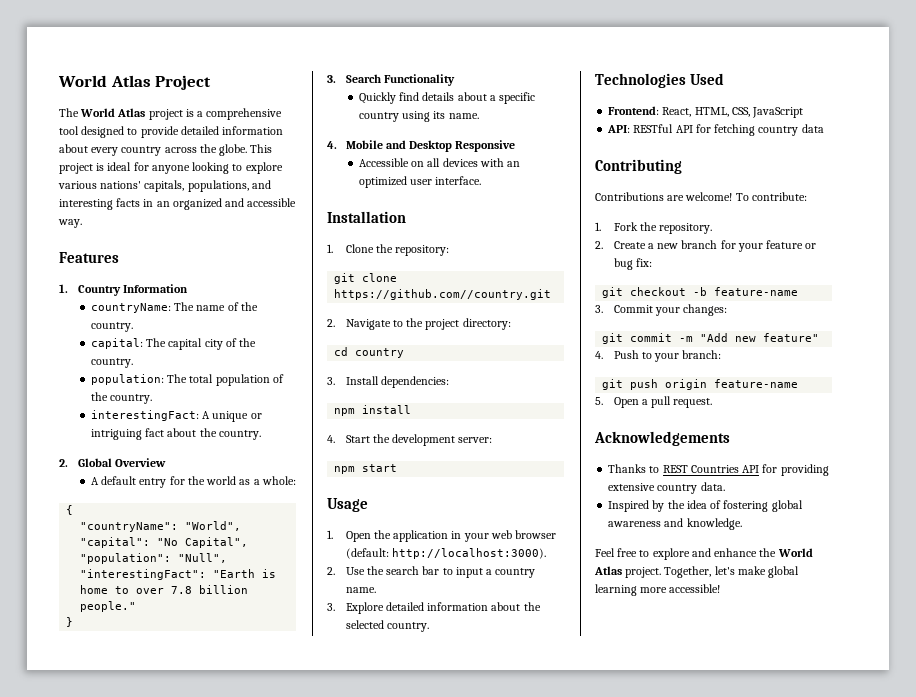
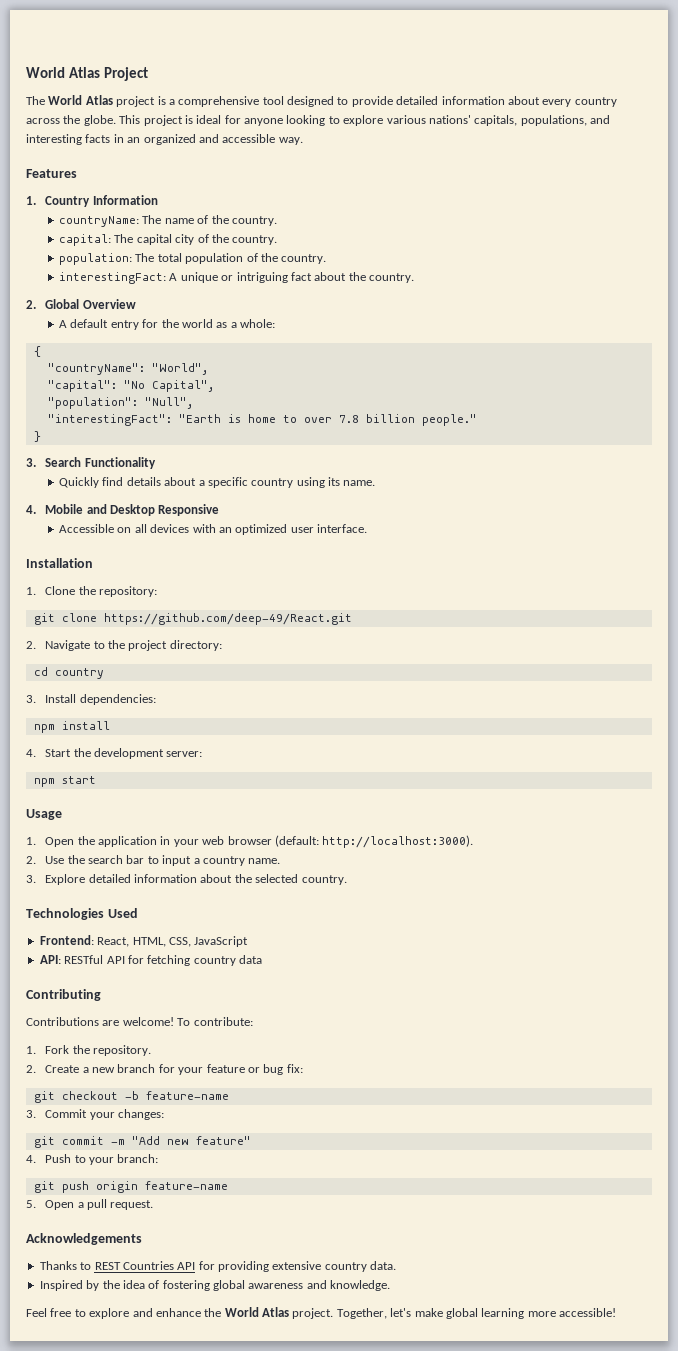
- git clone https://github.com//country.git
+ git clone https://github.com/deep-49/React.git

